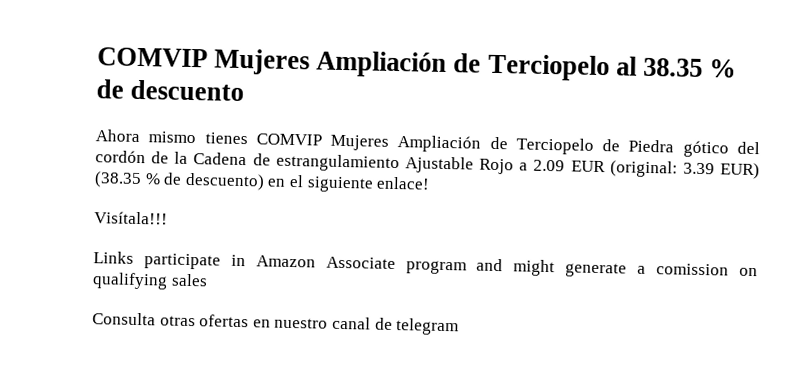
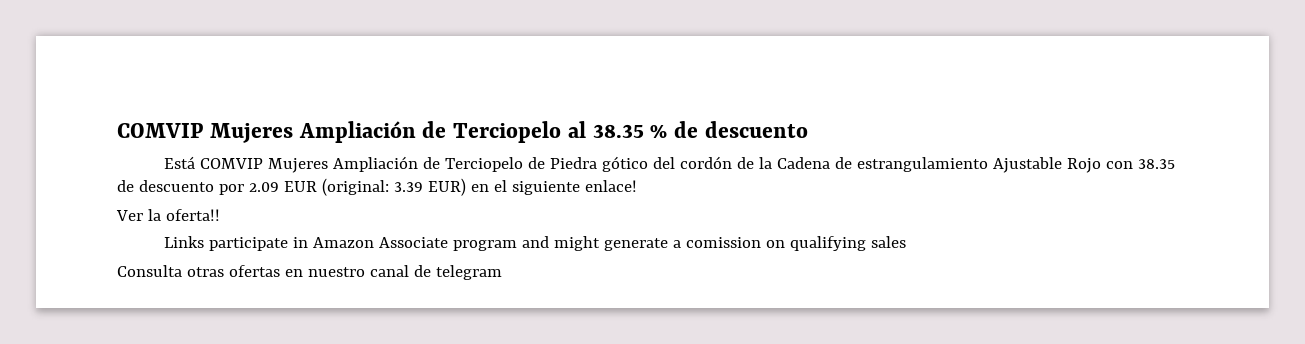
- Ahora mismo tienes COMVIP Mujeres Ampliación de Terciopelo de Piedra gótico del cordón de la Cadena de estrangulamiento Ajustable Rojo a 2.09 EUR (original: 3.39 EUR) (38.35 % de descuento) en el siguiente enlace!
+ Está COMVIP Mujeres Ampliación de Terciopelo de Piedra gótico del cordón de la Cadena de estrangulamiento Ajustable Rojo con 38.35 de descuento por 2.09 EUR (original: 3.39 EUR) en el siguiente enlace!
- Visítala!!!
+ Ver la oferta!!

